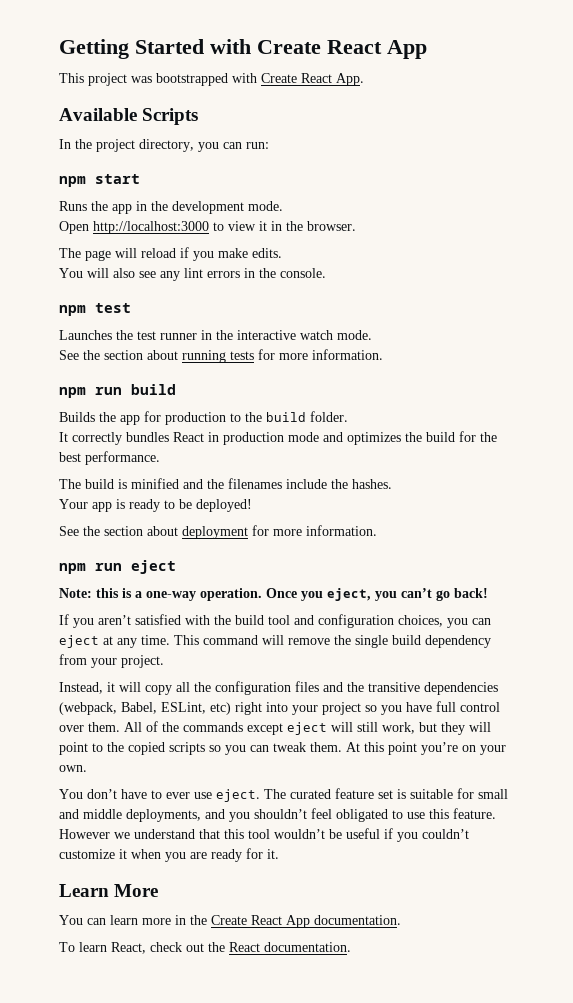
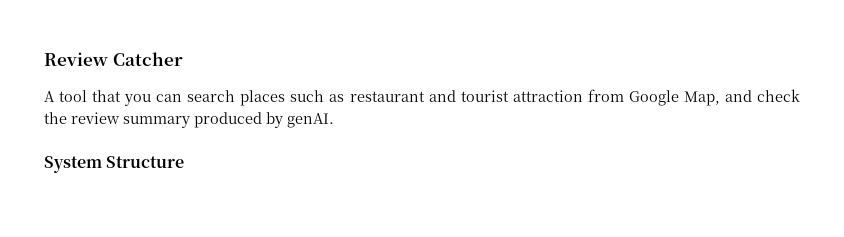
- Getting Started with Create React App
- This project was bootstrapped with Create React App.
- Available Scripts
- In the project directory, you can run:
- npm start
- Runs the app in the development mode.
- Open http://localhost:3000 to view it in the browser.
- The page will reload if you make edits.
- You will also see any lint errors in the console.
- npm test
- Launches the test runner in the interactive watch mode.
- See the section about running tests for more information.
- npm run build
- Builds the app for production to the build folder.
- It correctly bundles React in production mode and optimizes the build for the best performance.
- The build is minified and the filenames include the hashes.
- Your app is ready to be deployed!
- See the section about deployment for more information.
- npm run eject
- Note: this is a one-way operation. Once you eject, you can’t go back!
- If you aren’t satisfied with the build tool and configuration choices, you can eject at any time. This command will remove the single build dependency from your project.
- Instead, it will copy all the configuration files and the transitive dependencies (webpack, Babel, ESLint, etc) right into your project so you have full control over them. All of the commands except eject will still work, but they will point to the copied scripts so you can tweak them. At this point you’re on your own.
- You don’t have to ever use eject. The curated feature set is suitable for small and middle deployments, and you shouldn’t feel obligated to use this feature. However we understand that this tool wouldn’t be useful if you couldn’t customize it when you are ready for it.
- Learn More
- You can learn more in the Create React App documentation.
- To learn React, check out the React documentation.
+ Review Catcher
+ A tool that you can search places such as restaurant and tourist attraction from Google Map, and check the review summary produced by genAI.
+ System Structure

